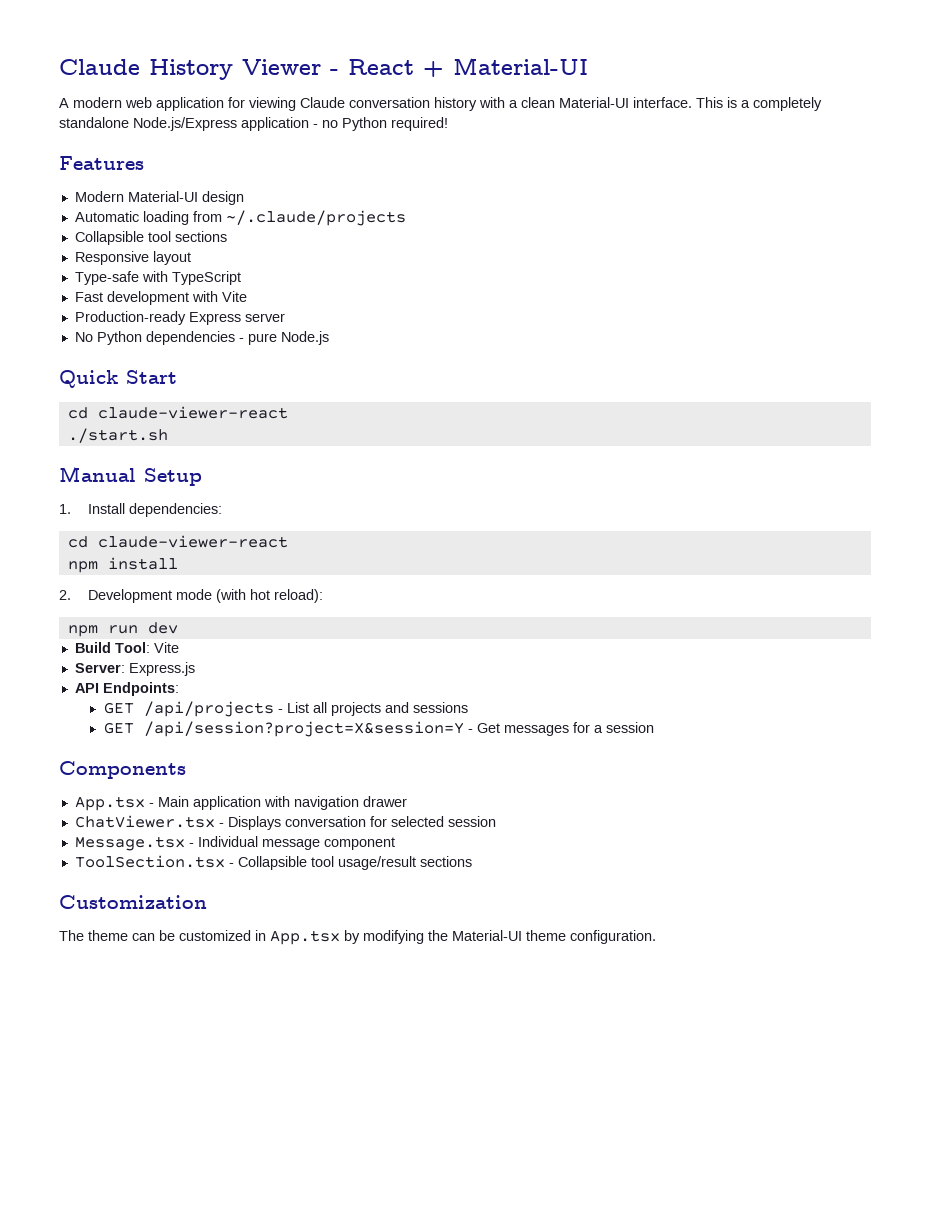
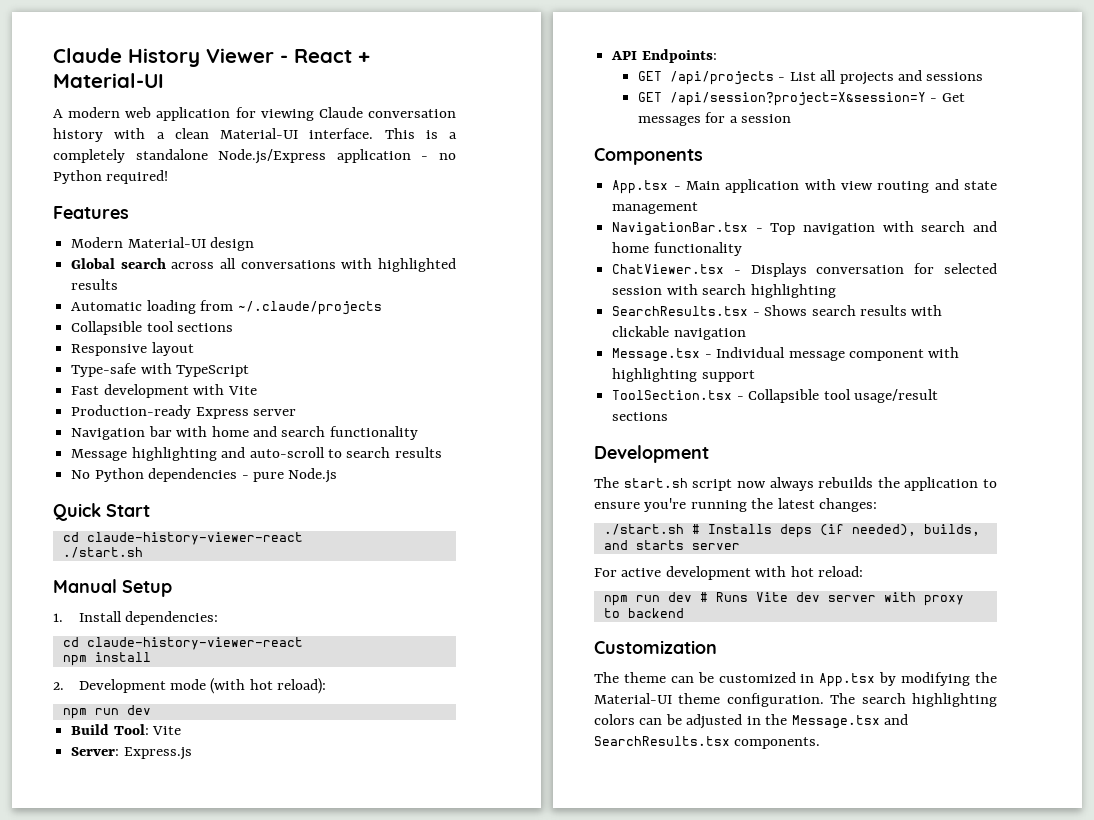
+ Global search across all conversations with highlighted results
+ Navigation bar with home and search functionality
+ Message highlighting and auto-scroll to search results
  Quick Start
- cd claude-viewer-react
+ cd claude-history-viewer-react
  1. Install dependencies:
- cd claude-viewer-react
+ cd claude-history-viewer-react
- App.tsx - Main application with navigation drawer
+ App.tsx - Main application with view routing and state management
+ NavigationBar.tsx - Top navigation with search and home functionality
- ChatViewer.tsx - Displays conversation for selected session
+ ChatViewer.tsx - Displays conversation for selected session with search highlighting
+ SearchResults.tsx - Shows search results with clickable navigation
- Message.tsx - Individual message component
+ Message.tsx - Individual message component with highlighting support
  ToolSection.tsx - Collapsible tool usage/result sections
+ Development
+ The start.sh script now always rebuilds the application to ensure you're running the latest changes:
+ ./start.sh # Installs deps (if needed), builds, and starts server
+ For active development with hot reload:
+ npm run dev # Runs Vite dev server with proxy to backend
+ The search highlighting colors can be adjusted in the Message.tsx and SearchResults.tsx components.

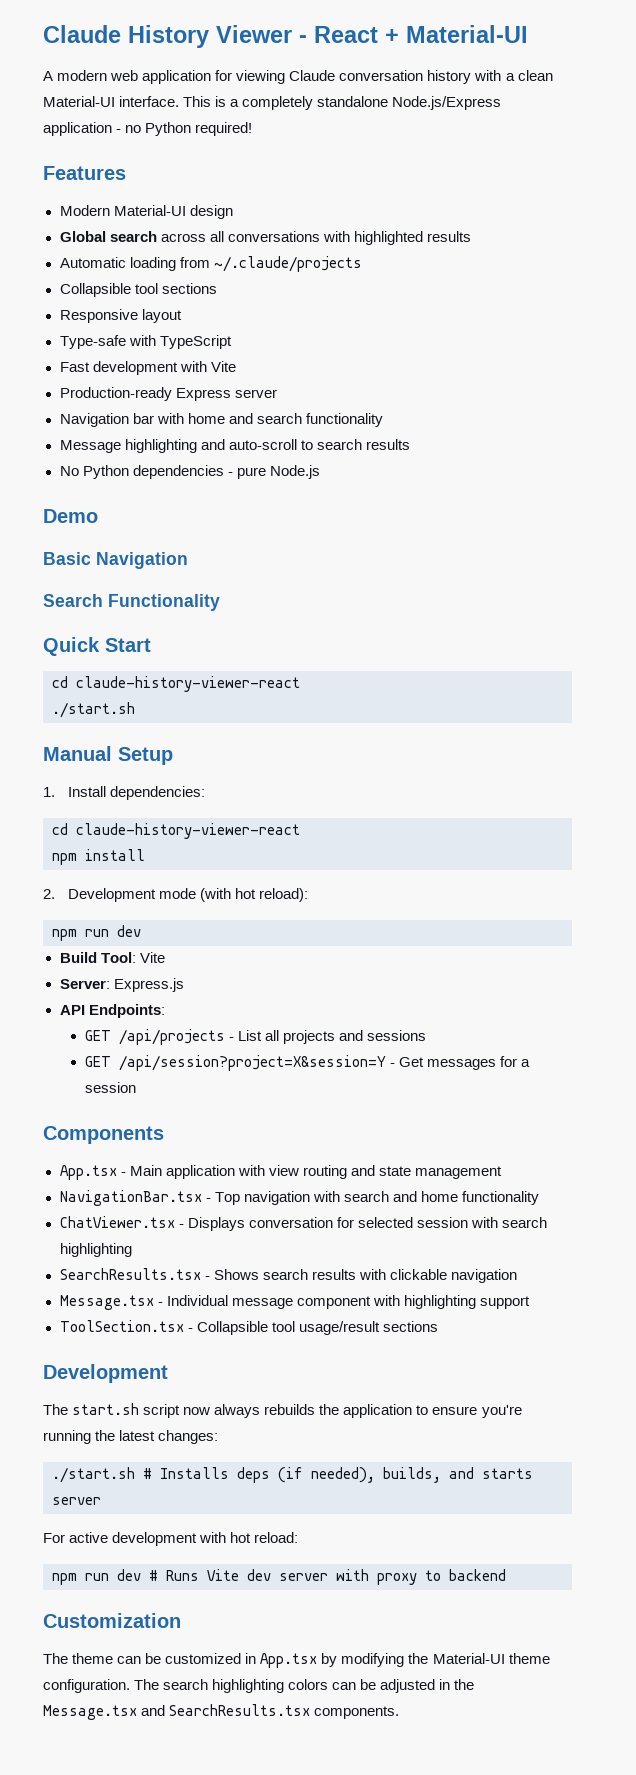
+ Demo
+ Basic Navigation
+ Search Functionality

